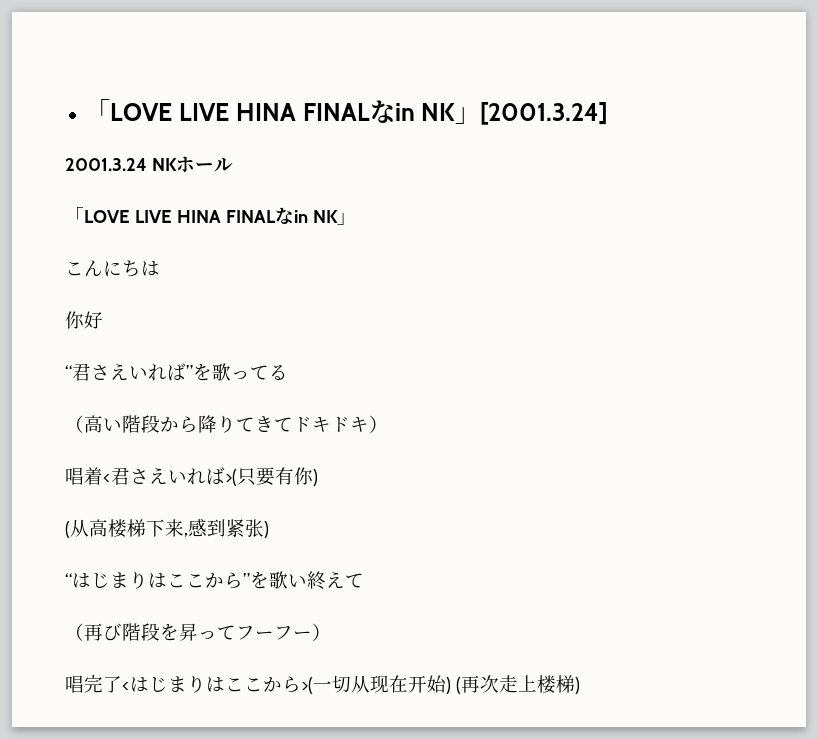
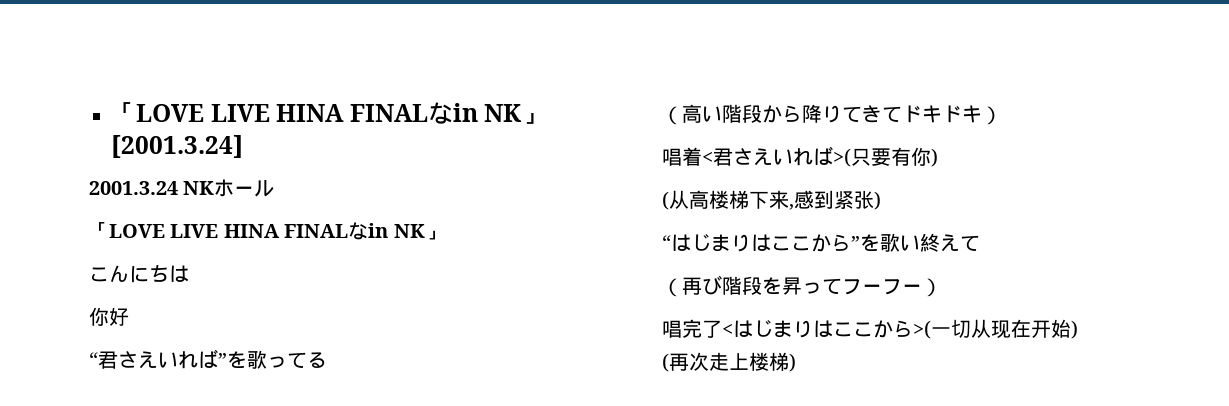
- 唱完了<はじまりはここから>(一切从现在开始) (再次走上楼梯)
+ 唱完了<はじまりはここから>(一切从现在开始)
+ (再次走上楼梯)

